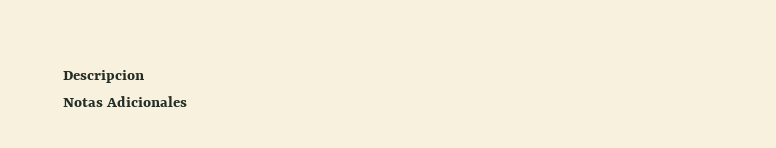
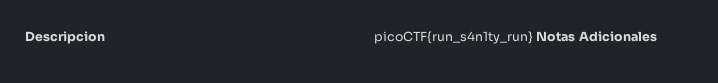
- Notas Adicionales
+ picoCTF{run_s4n1ty_run} Notas Adicionales

